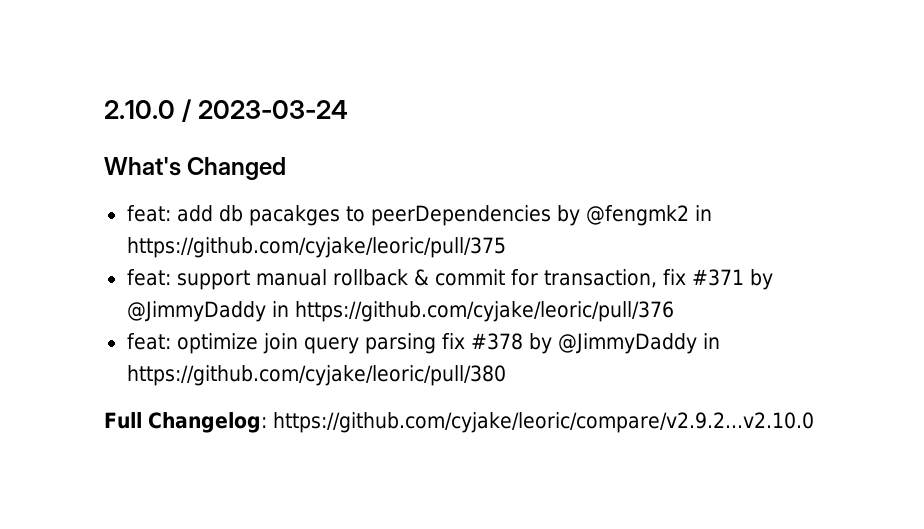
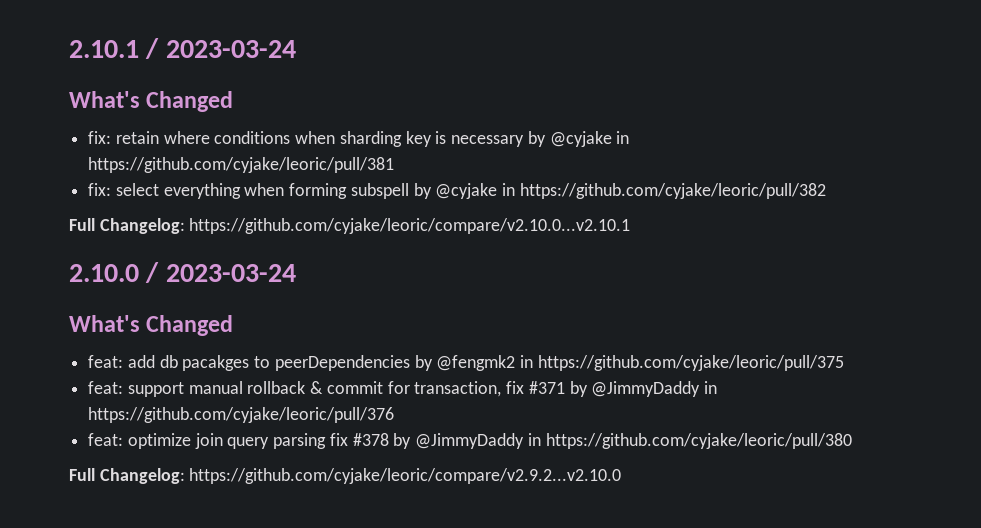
+ 2.10.1 / 2023-03-24
+ What's Changed
+ fix: retain where conditions when sharding key is necessary by @cyjake in https://github.com/cyjake/leoric/pull/381
+ fix: select everything when forming subspell by @cyjake in https://github.com/cyjake/leoric/pull/382
+ Full Changelog: https://github.com/cyjake/leoric/compare/v2.10.0...v2.10.1

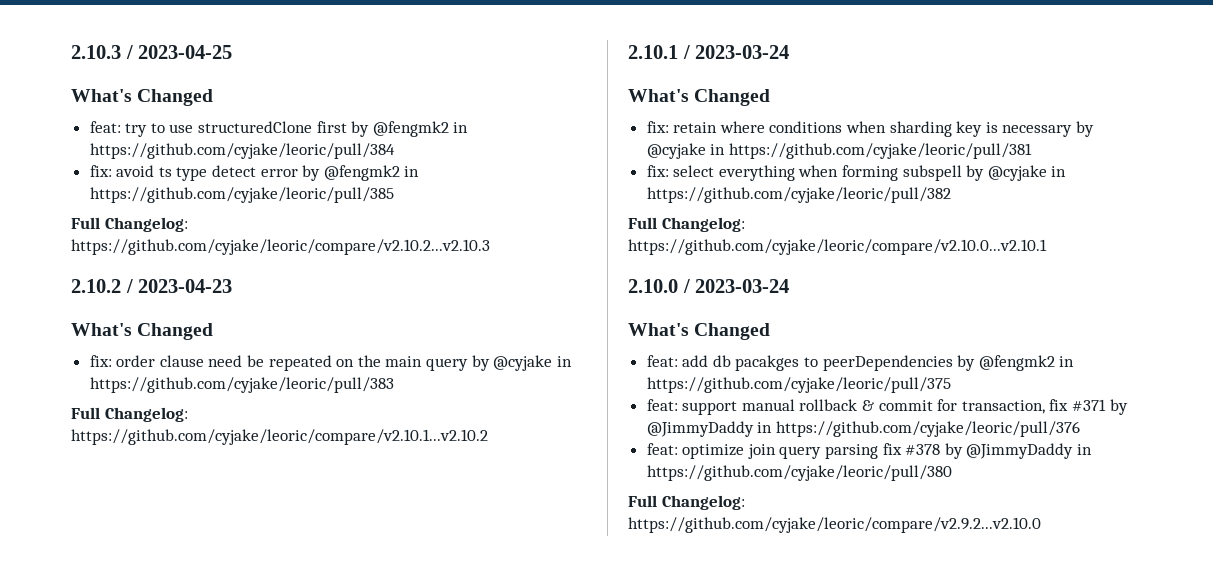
+ 2.10.3 / 2023-04-25
+ What's Changed
+ feat: try to use structuredClone first by @fengmk2 in https://github.com/cyjake/leoric/pull/384
+ fix: avoid ts type detect error by @fengmk2 in https://github.com/cyjake/leoric/pull/385
+ Full Changelog: https://github.com/cyjake/leoric/compare/v2.10.2...v2.10.3
+ 2.10.2 / 2023-04-23
+ What's Changed
+ fix: order clause need be repeated on the main query by @cyjake in https://github.com/cyjake/leoric/pull/383
+ Full Changelog: https://github.com/cyjake/leoric/compare/v2.10.1...v2.10.2

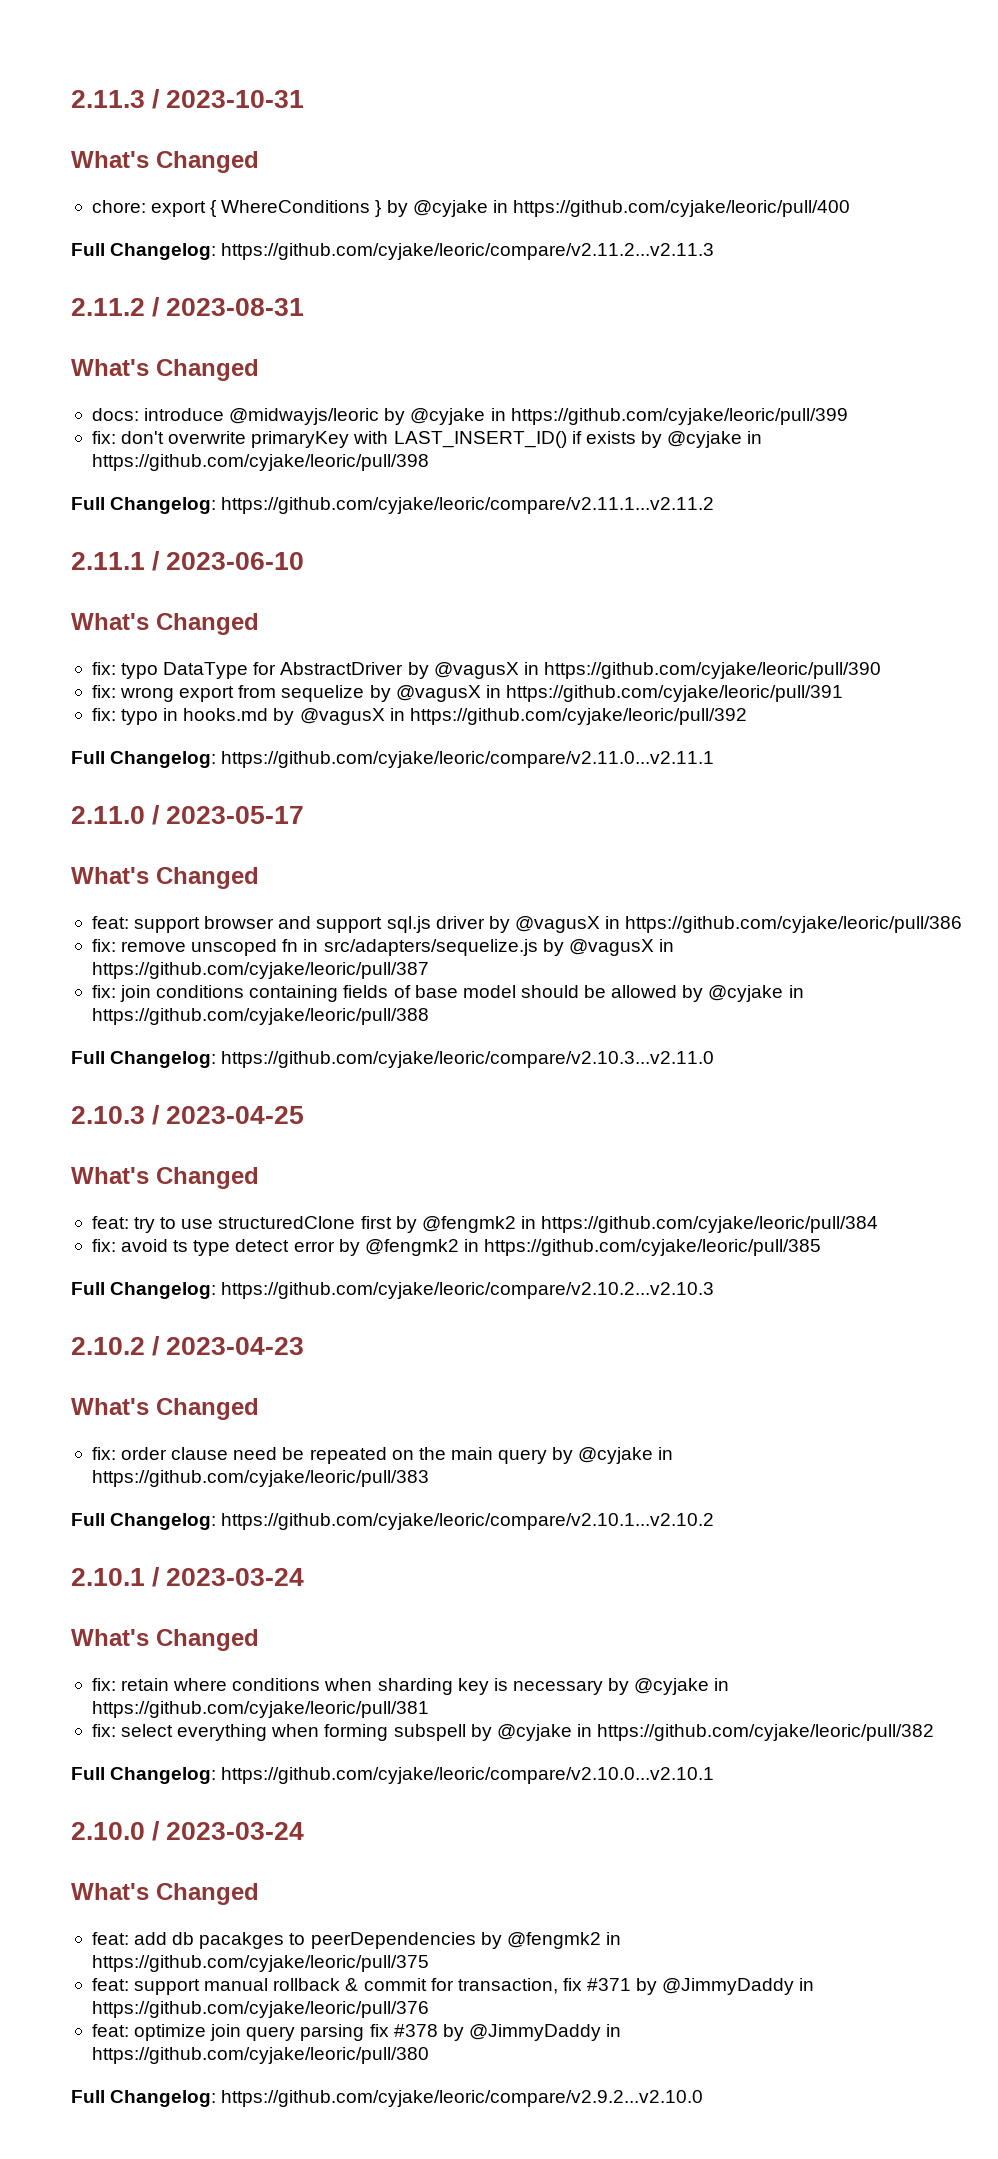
+ 2.11.3 / 2023-10-31
+ What's Changed
+ chore: export { WhereConditions } by @cyjake in https://github.com/cyjake/leoric/pull/400
+ Full Changelog: https://github.com/cyjake/leoric/compare/v2.11.2...v2.11.3
+ 2.11.2 / 2023-08-31
+ What's Changed
+ docs: introduce @midwayjs/leoric by @cyjake in https://github.com/cyjake/leoric/pull/399
+ fix: don't overwrite primaryKey with LAST_INSERT_ID() if exists by @cyjake in https://github.com/cyjake/leoric/pull/398
+ Full Changelog: https://github.com/cyjake/leoric/compare/v2.11.1...v2.11.2
+ 2.11.1 / 2023-06-10
+ What's Changed
+ fix: typo DataType for AbstractDriver by @vagusX in https://github.com/cyjake/leoric/pull/390
+ fix: wrong export from sequelize by @vagusX in https://github.com/cyjake/leoric/pull/391
+ fix: typo in hooks.md by @vagusX in https://github.com/cyjake/leoric/pull/392
+ Full Changelog: https://github.com/cyjake/leoric/compare/v2.11.0...v2.11.1
+ 2.11.0 / 2023-05-17
+ What's Changed
+ feat: support browser and support sql.js driver by @vagusX in https://github.com/cyjake/leoric/pull/386
+ fix: remove unscoped fn in src/adapters/sequelize.js by @vagusX in https://github.com/cyjake/leoric/pull/387
+ fix: join conditions containing fields of base model should be allowed by @cyjake in https://github.com/cyjake/leoric/pull/388
+ Full Changelog: https://github.com/cyjake/leoric/compare/v2.10.3...v2.11.0

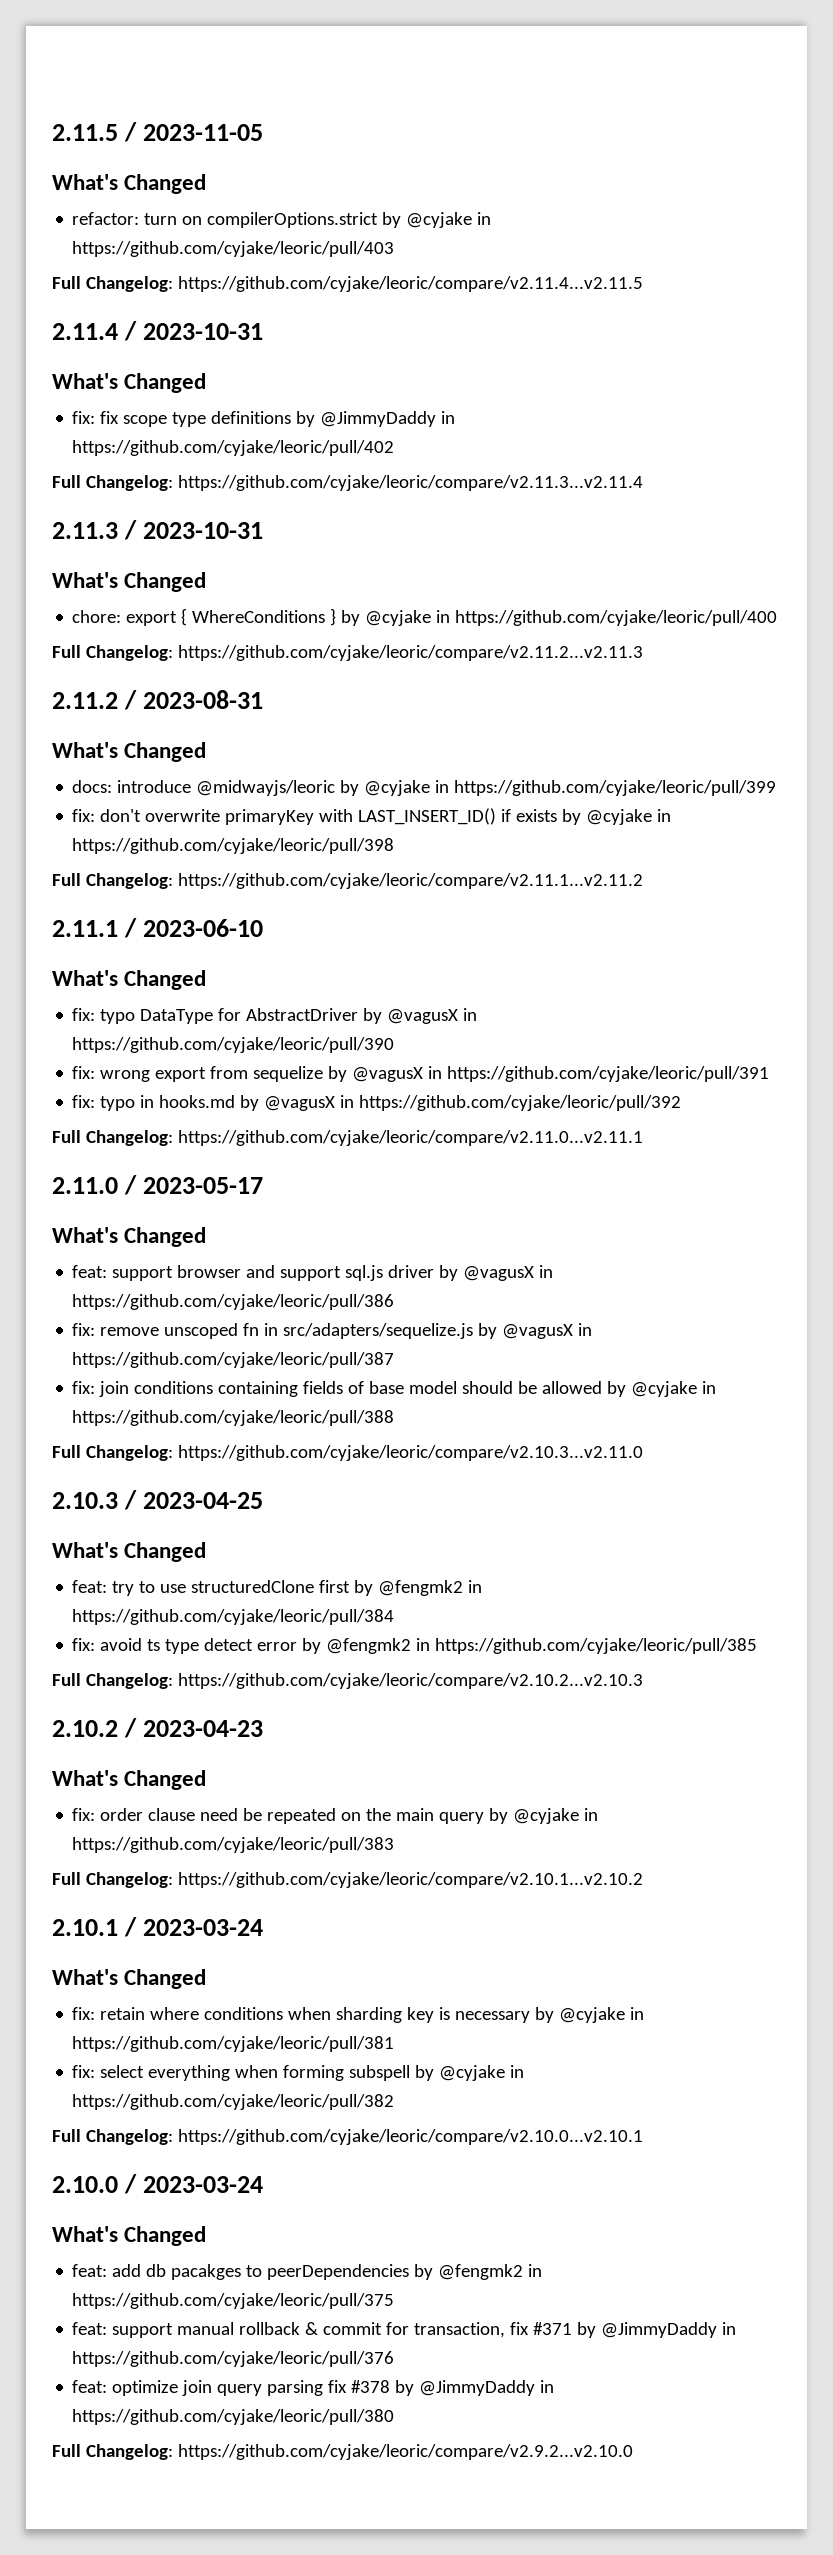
+ 2.11.5 / 2023-11-05
+ What's Changed
+ refactor: turn on compilerOptions.strict by @cyjake in https://github.com/cyjake/leoric/pull/403
+ Full Changelog: https://github.com/cyjake/leoric/compare/v2.11.4...v2.11.5
+ 2.11.4 / 2023-10-31
+ What's Changed
+ fix: fix scope type definitions by @JimmyDaddy in https://github.com/cyjake/leoric/pull/402
+ Full Changelog: https://github.com/cyjake/leoric/compare/v2.11.3...v2.11.4

